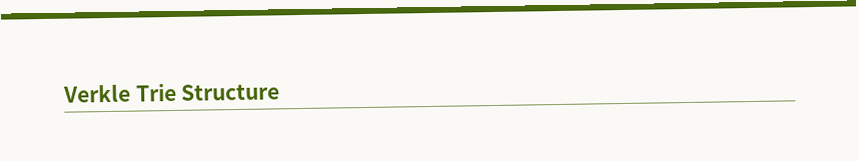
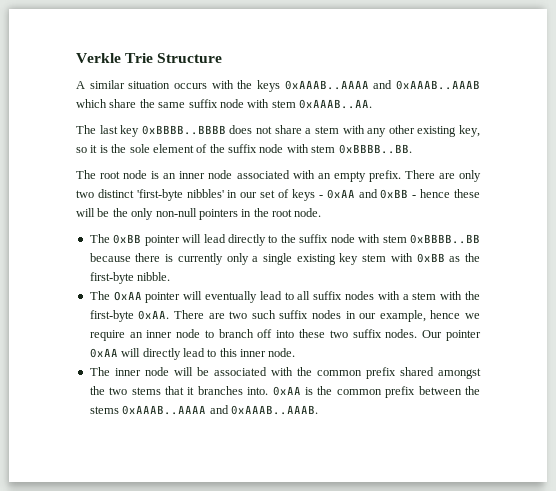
+ A similar situation occurs with the keys 0xAAAB..AAAA and 0xAAAB..AAAB which share the same suffix node with stem 0xAAAB..AA.
+ The last key 0xBBBB..BBBB does not share a stem with any other existing key, so it is the sole element of the suffix node with stem 0xBBBB..BB.
+ The root node is an inner node associated with an empty prefix. There are only two distinct 'first-byte nibbles' in our set of keys - 0xAA and 0xBB - hence these will be the only non-null pointers in the root node.
+ The 0xBB pointer will lead directly to the suffix node with stem 0xBBBB..BB because there is currently only a single existing key stem with 0xBB as the first-byte nibble.
+ The OxAA pointer will eventually lead to all suffix nodes with a stem with the first-byte 0xAA. There are two such suffix nodes in our example, hence we require an inner node to branch off into these two suffix nodes. Our pointer 0xAA will directly lead to this inner node.
+ The inner node will be associated with the common prefix shared amongst the two stems that it branches into. 0xAA is the common prefix between the stems 0xAAAB..AAAA and 0xAAAB..AAAB.

